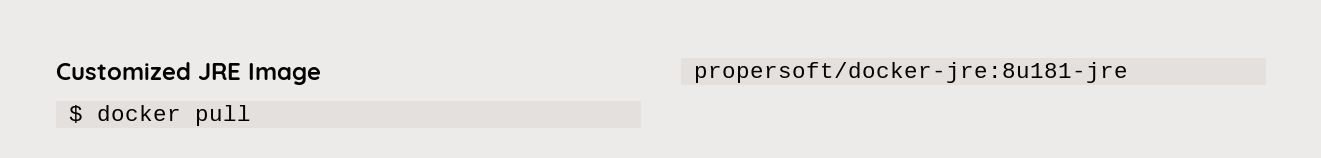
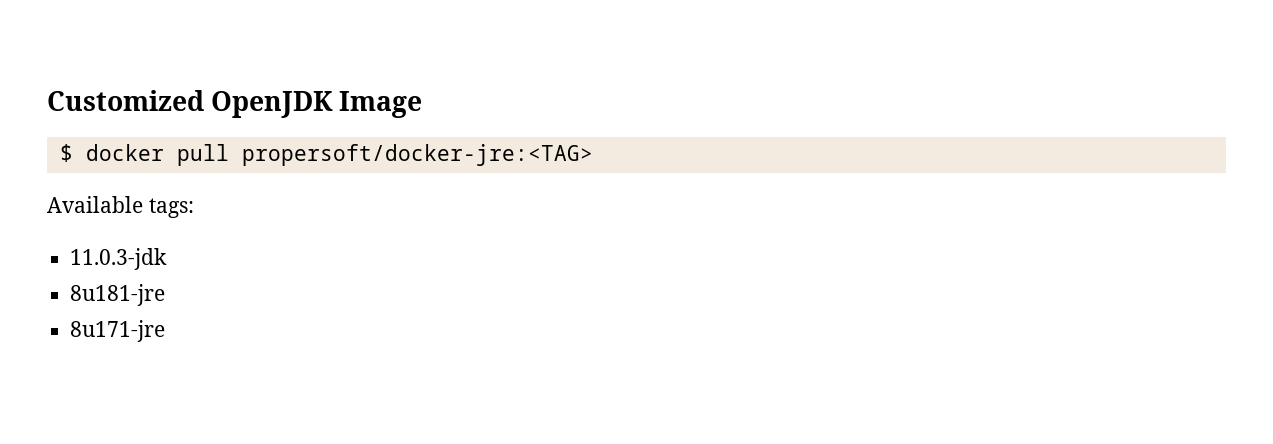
- Customized JRE Image
+ Customized OpenJDK Image
- $ docker pull propersoft/docker-jre:8u181-jre
+ $ docker pull propersoft/docker-jre:<TAG>
+ Available tags:
+ 11.0.3-jdk
+ 8u181-jre
+ 8u171-jre

